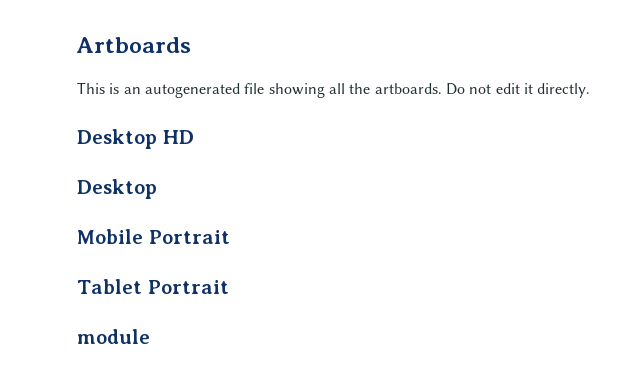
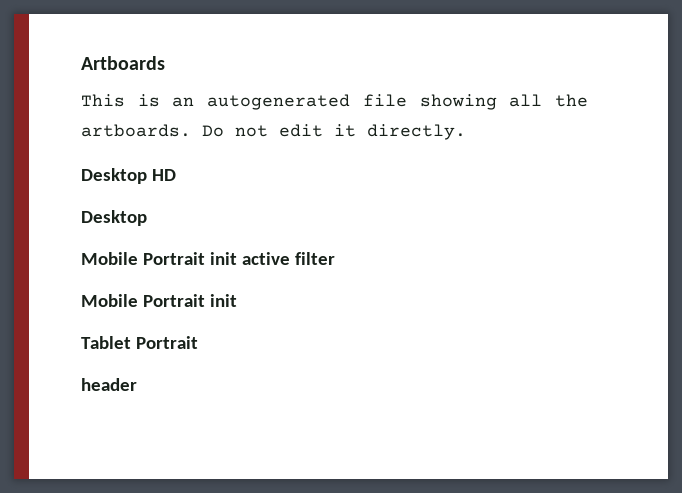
- Mobile Portrait
+ Mobile Portrait init active filter
+ Mobile Portrait init
- module
+ header

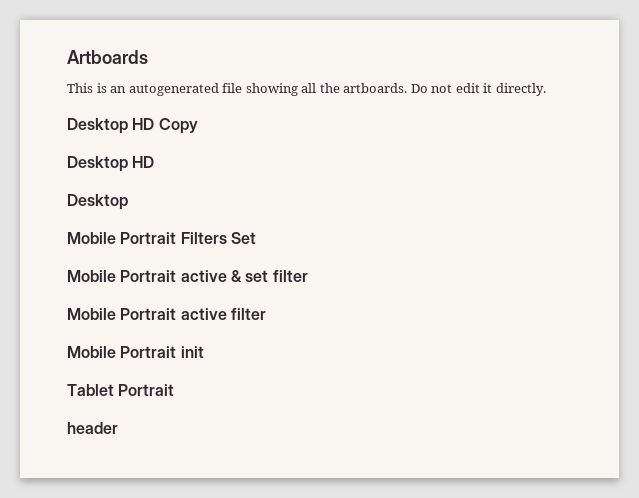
+ Desktop HD Copy
- Mobile Portrait init active filter
+ Mobile Portrait Filters Set
+ Mobile Portrait active & set filter
+ Mobile Portrait active filter

